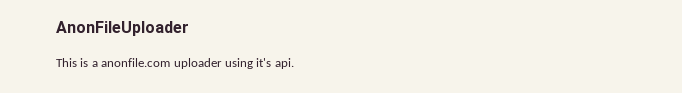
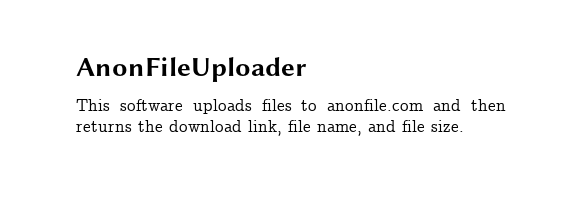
- This is a anonfile.com uploader using it's api.
+ This software uploads files to anonfile.com and then returns the download link, file name, and file size.

